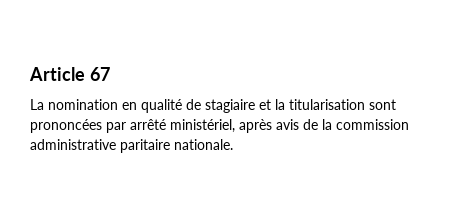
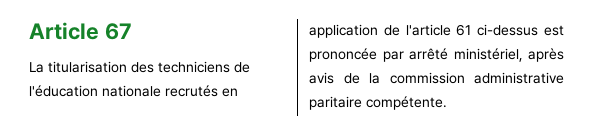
- La nomination en qualité de stagiaire et la titularisation sont prononcées par arrêté ministériel, après avis de la commission administrative paritaire nationale.
+ La titularisation des techniciens de l'éducation nationale recrutés en application de l'article 61 ci-dessus est prononcée par arrêté ministériel, après avis de la commission administrative paritaire compétente.

